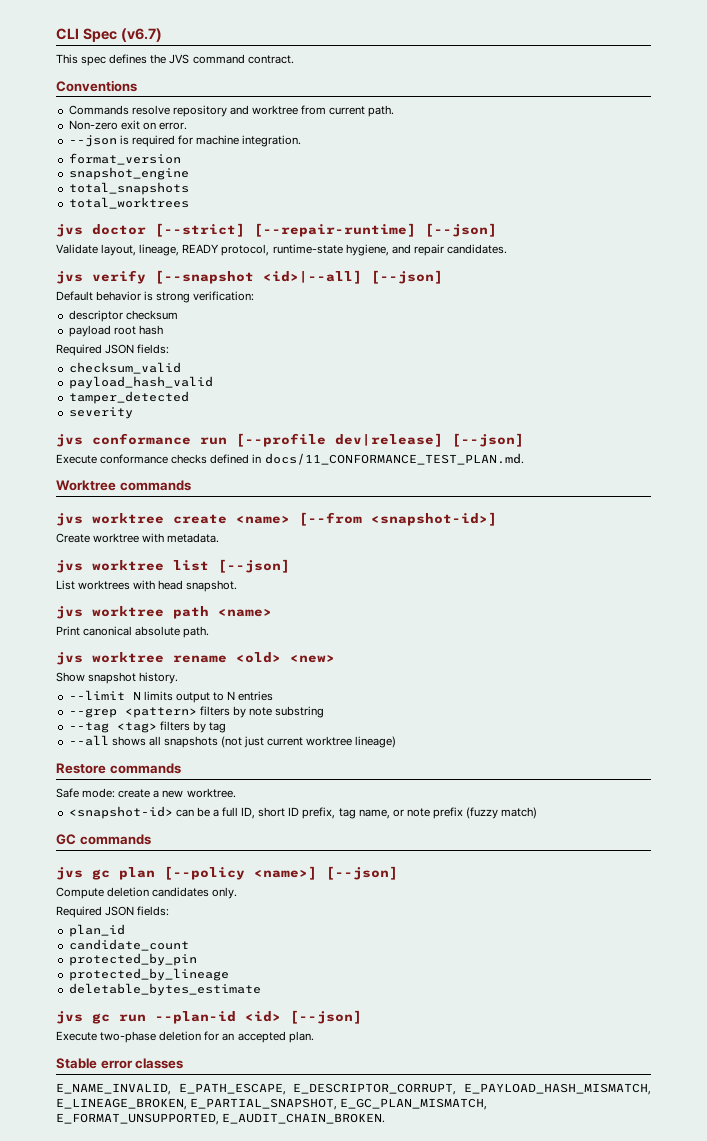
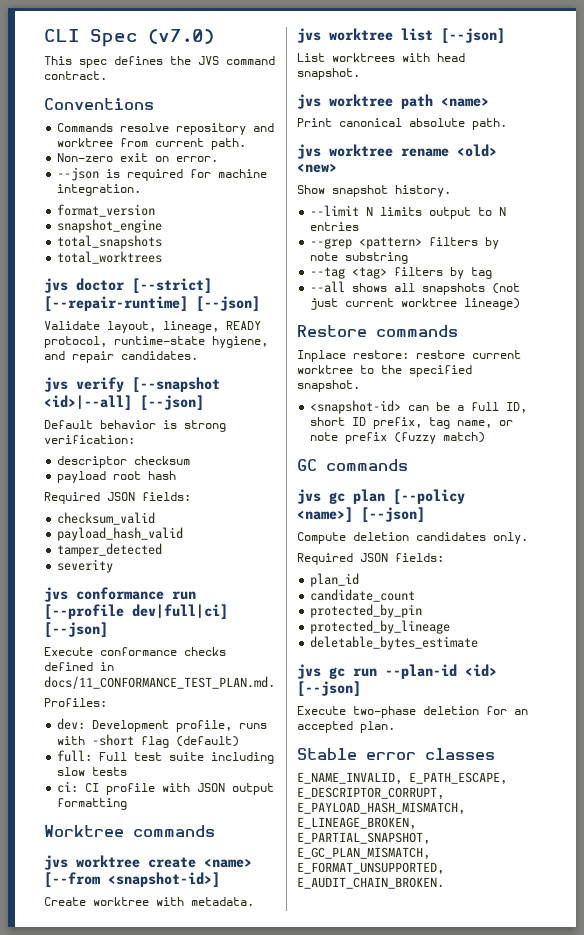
- CLI Spec (v6.7)
+ CLI Spec (v7.0)
- jvs conformance run [--profile dev|release] [--json]
+ jvs conformance run [--profile dev|full|ci] [--json]
+ Profiles:
+ dev: Development profile, runs with -short flag (default)
+ full: Full test suite including slow tests
+ ci: CI profile with JSON output formatting
- Safe mode: create a new worktree.
+ Inplace restore: restore current worktree to the specified snapshot.

